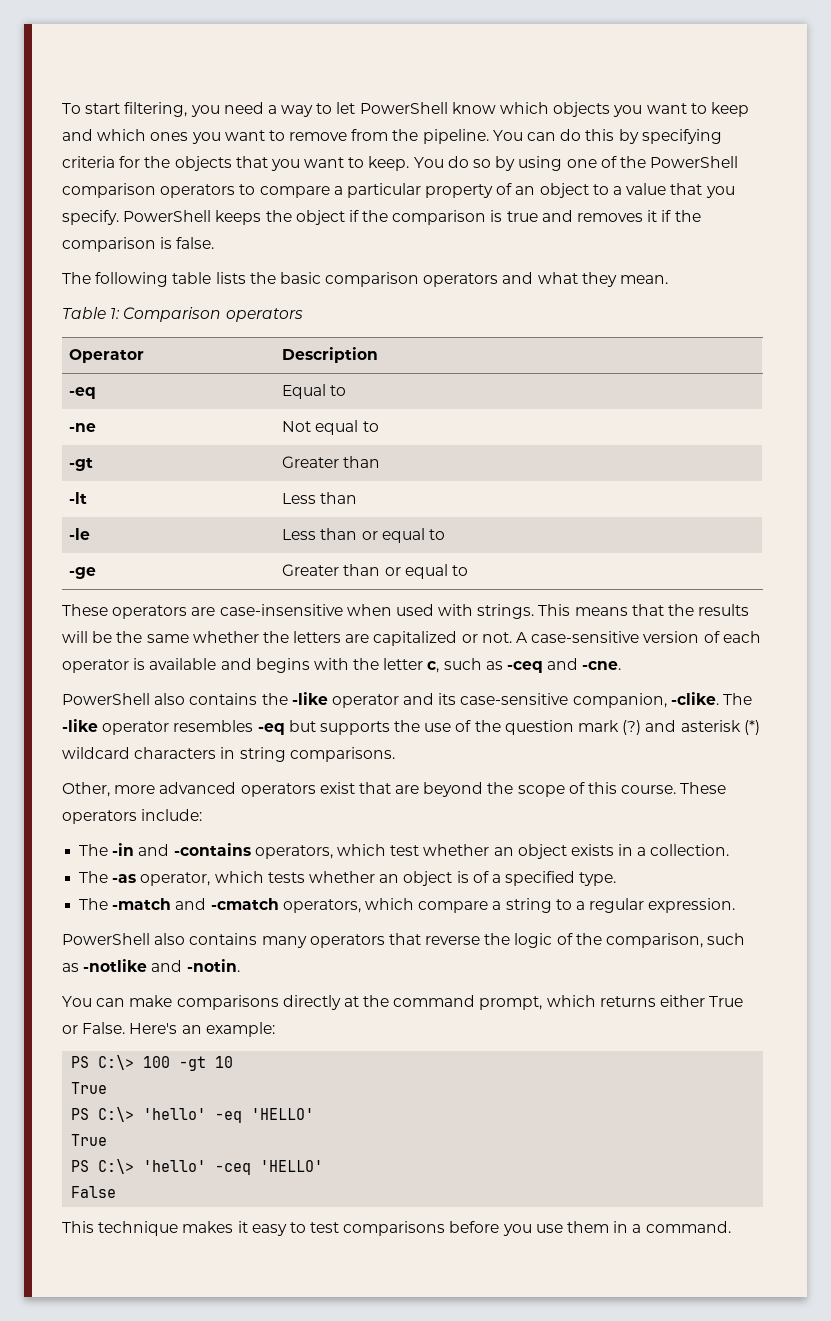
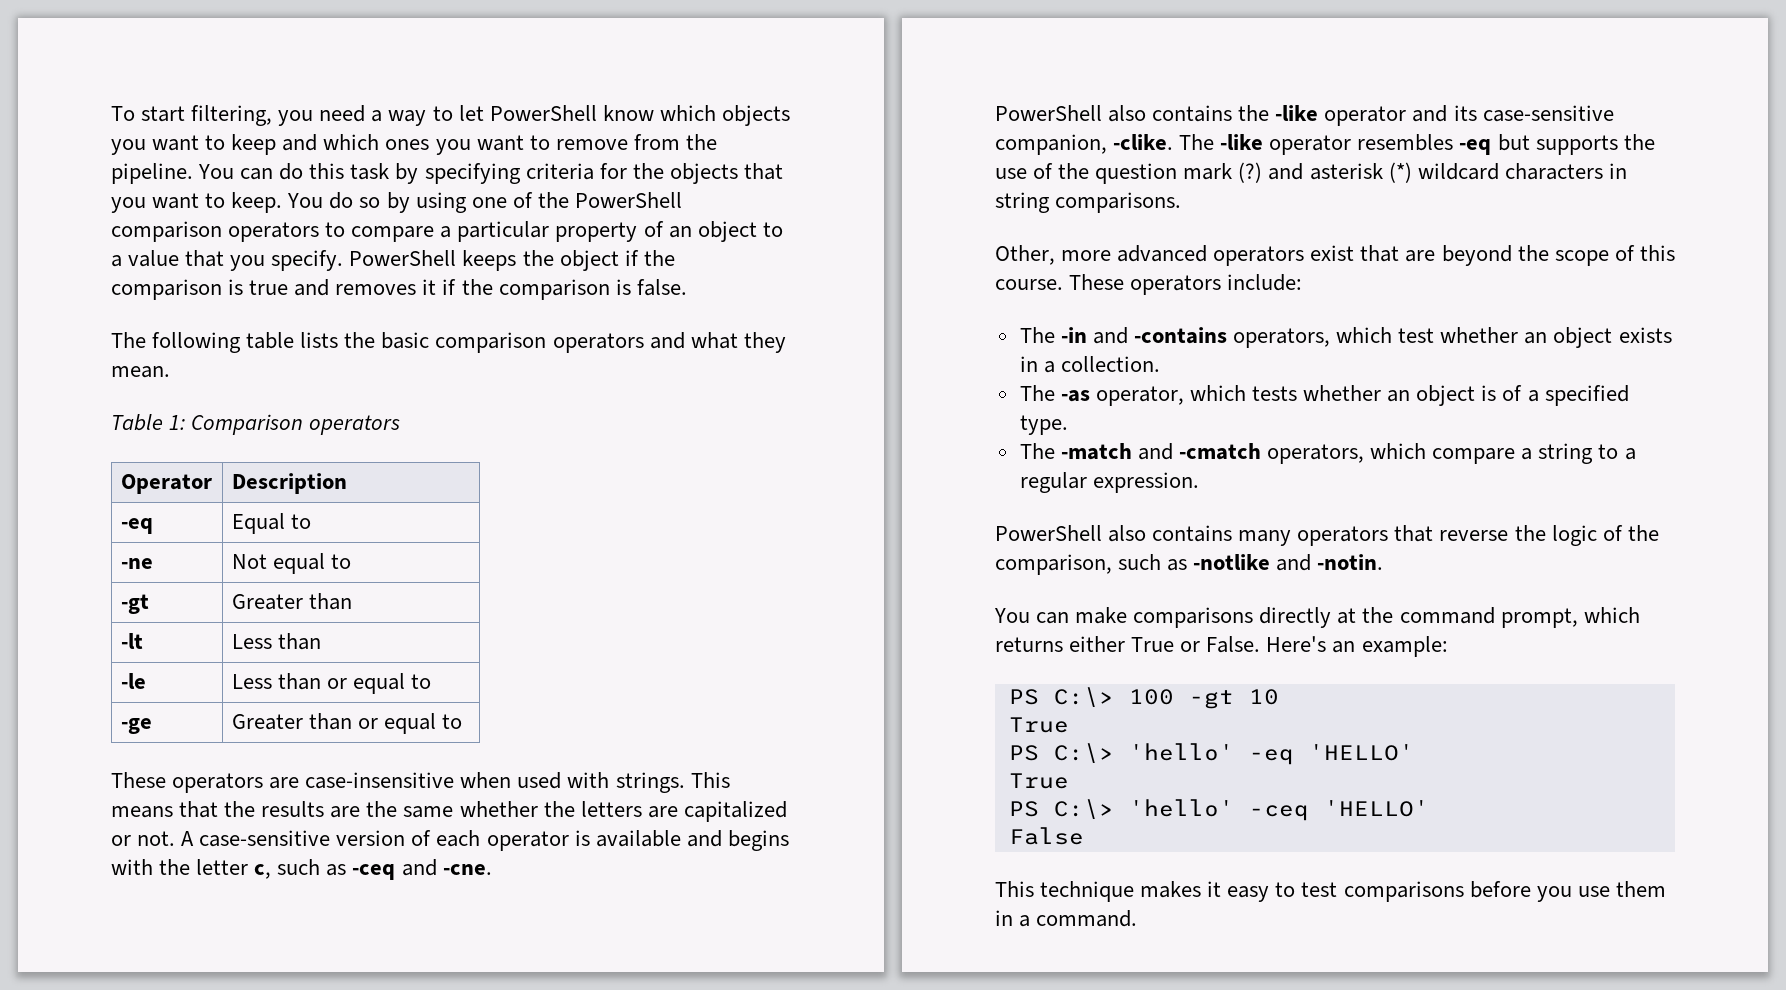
- You can do this by specifying criteria for the objects that you want to keep.
+ You can do this task by specifying criteria for the objects that you want to keep.
- This means that the results will be the same whether the letters are capitalized or not.
+ This means that the results are the same whether the letters are capitalized or not.

